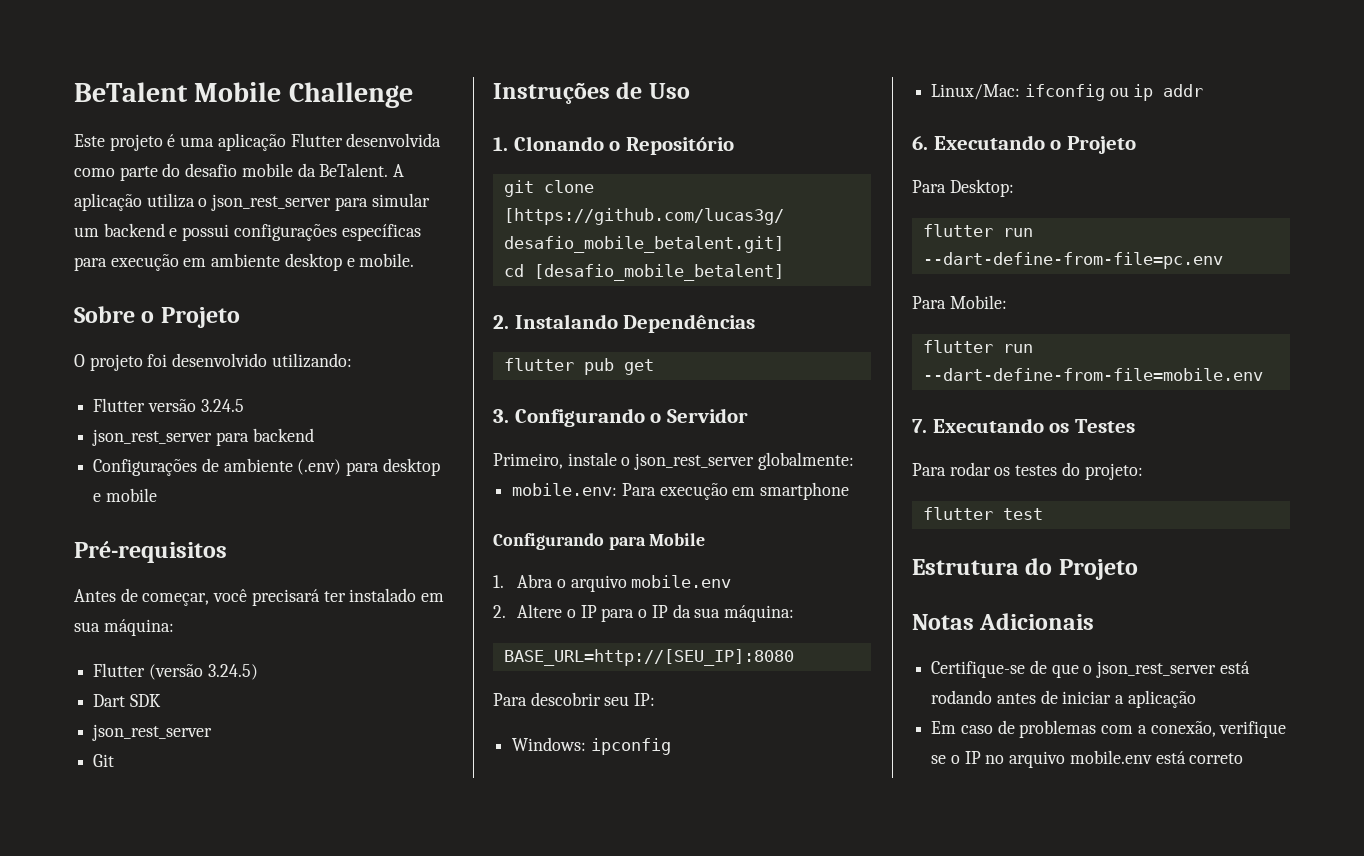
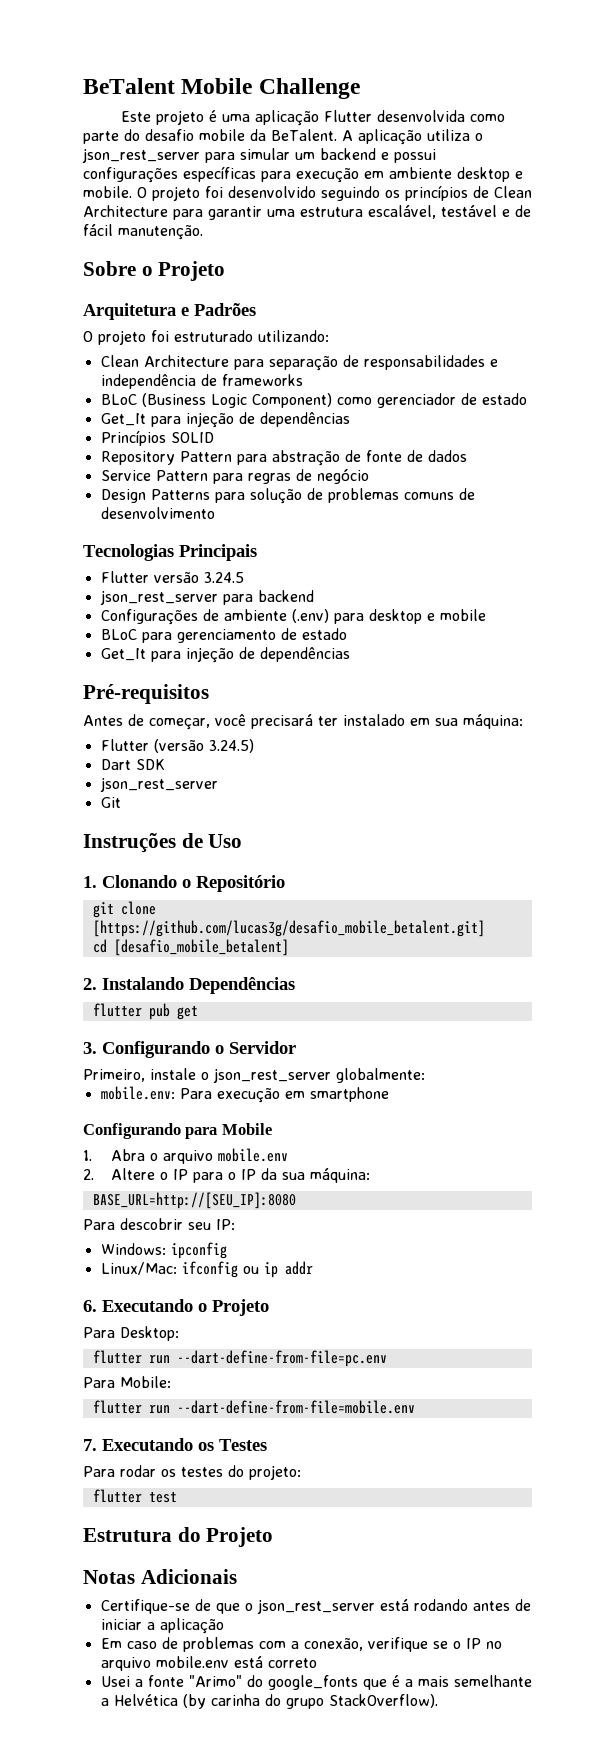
+ O projeto foi desenvolvido seguindo os princípios de Clean Architecture para garantir uma estrutura escalável, testável e de fácil manutenção.
- O projeto foi desenvolvido utilizando:
+ Arquitetura e Padrões
+ O projeto foi estruturado utilizando:
+ Clean Architecture para separação de responsabilidades e independência de frameworks
+ BLoC (Business Logic Component) como gerenciador de estado
+ Get_It para injeção de dependências
+ Princípios SOLID
+ Repository Pattern para abstração de fonte de dados
+ Service Pattern para regras de negócio
+ Design Patterns para solução de problemas comuns de desenvolvimento
+ Tecnologias Principais
+ BLoC para gerenciamento de estado
+ Get_It para injeção de dependências
+ Usei a fonte "Arimo" do google_fonts que é a mais semelhante a Helvética (by carinha do grupo StackOverflow).

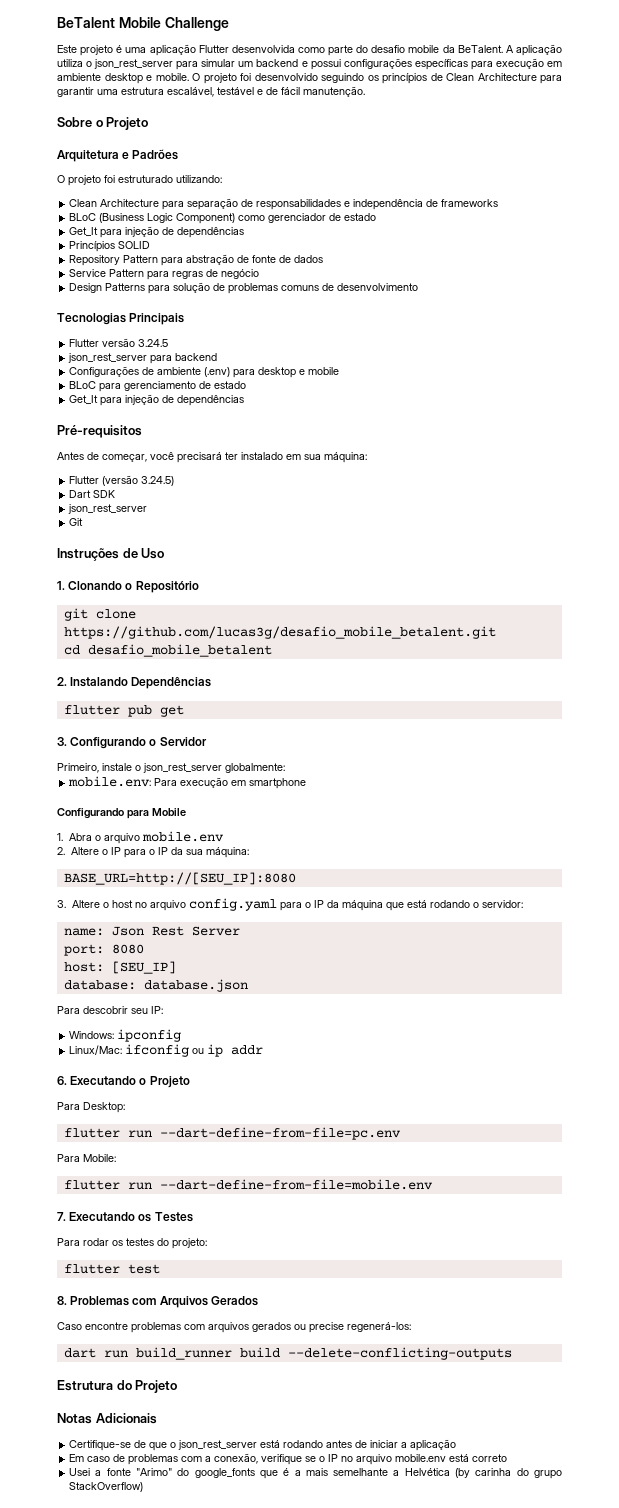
- git clone [https://github.com/lucas3g/desafio_mobile_betalent.git]
+ git clone https://github.com/lucas3g/desafio_mobile_betalent.git
- cd [desafio_mobile_betalent]
+ cd desafio_mobile_betalent
+ 3. Altere o host no arquivo config.yaml para o IP da máquina que está rodando o servidor:
+ name: Json Rest Server
+ port: 8080
+ host: [SEU_IP]
+ database: database.json
+ 8. Problemas com Arquivos Gerados
+ Caso encontre problemas com arquivos gerados ou precise regenerá-los:
+ dart run build_runner build --delete-conflicting-outputs
- Usei a fonte "Arimo" do google_fonts que é a mais semelhante a Helvética (by carinha do grupo StackOverflow).
+ Usei a fonte "Arimo" do google_fonts que é a mais semelhante a Helvética (by carinha do grupo StackOverflow)

